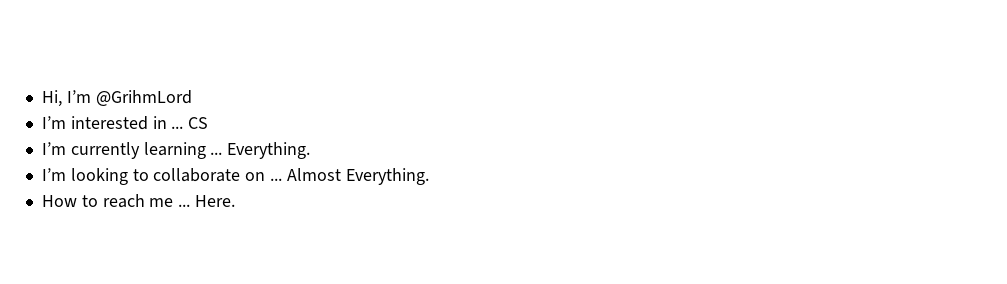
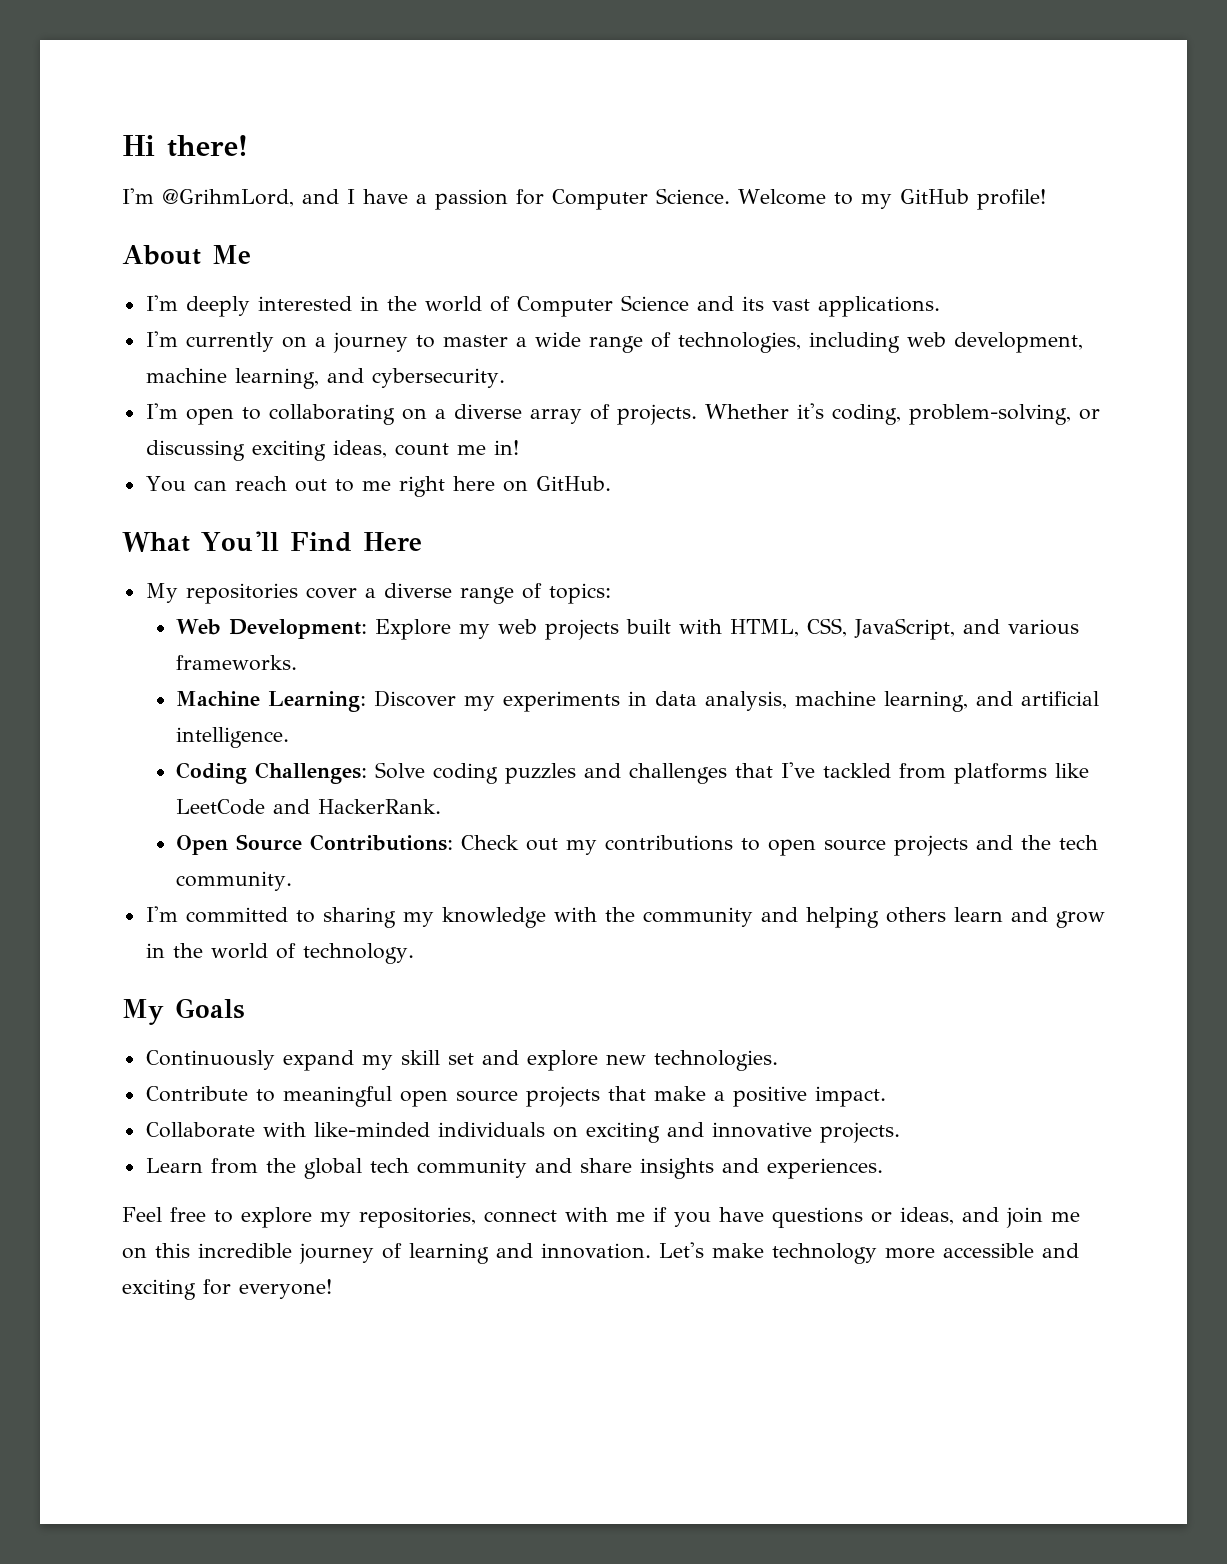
- Hi, I’m @GrihmLord
- I’m interested in ... CS
- I’m currently learning ... Everything.
- I’m looking to collaborate on ... Almost Everything.
- How to reach me ... Here.
+ Hi there!
+ I'm @GrihmLord, and I have a passion for Computer Science. Welcome to my GitHub profile!
+ About Me
+ I'm deeply interested in the world of Computer Science and its vast applications.
+ I'm currently on a journey to master a wide range of technologies, including web development, machine learning, and cybersecurity.
+ I'm open to collaborating on a diverse array of projects. Whether it's coding, problem-solving, or discussing exciting ideas, count me in!
+ You can reach out to me right here on GitHub.
+ What You'll Find Here
+ My repositories cover a diverse range of topics:
+ Web Development: Explore my web projects built with HTML, CSS, JavaScript, and various frameworks.
+ Machine Learning: Discover my experiments in data analysis, machine learning, and artificial intelligence.
+ Coding Challenges: Solve coding puzzles and challenges that I've tackled from platforms like LeetCode and HackerRank.
+ Open Source Contributions: Check out my contributions to open source projects and the tech community.
+ I'm committed to sharing my knowledge with the community and helping others learn and grow in the world of technology.
+ My Goals
+ Continuously expand my skill set and explore new technologies.
+ Contribute to meaningful open source projects that make a positive impact.
+ Collaborate with like-minded individuals on exciting and innovative projects.
+ Learn from the global tech community and share insights and experiences.
+ Feel free to explore my repositories, connect with me if you have questions or ideas, and join me on this incredible journey of learning and innovation. Let's make technology more accessible and exciting for everyone!

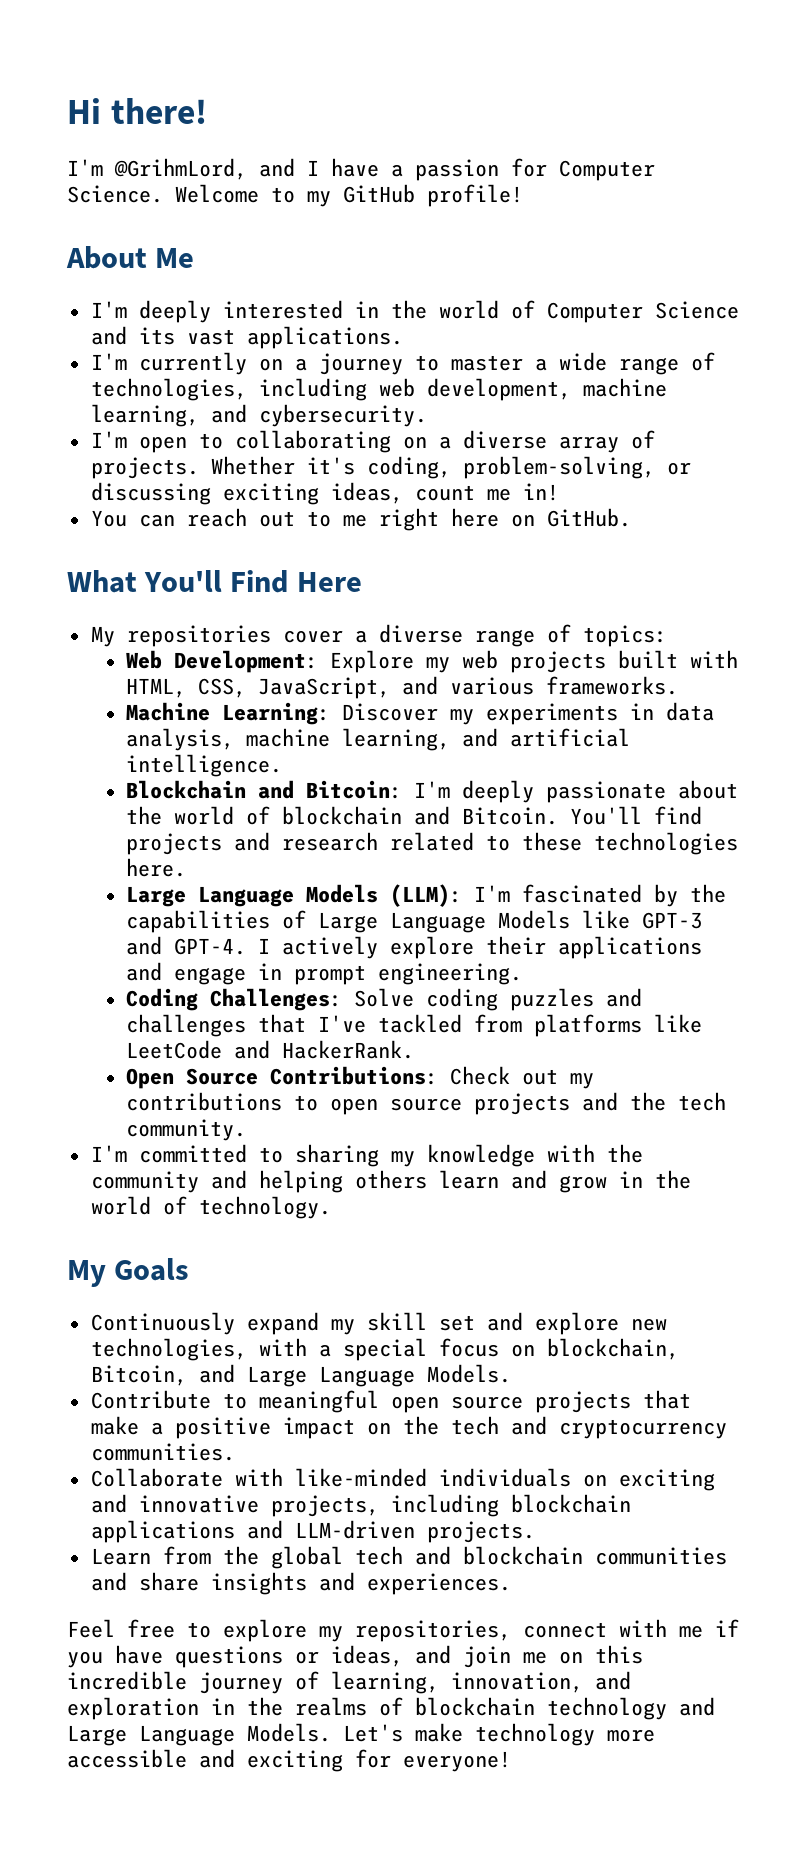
+ Blockchain and Bitcoin: I'm deeply passionate about the world of blockchain and Bitcoin. You'll find projects and research related to these technologies here.
+ Large Language Models (LLM): I'm fascinated by the capabilities of Large Language Models like GPT-3 and GPT-4. I actively explore their applications and engage in prompt engineering.
- Continuously expand my skill set and explore new technologies.
+ Continuously expand my skill set and explore new technologies, with a special focus on blockchain, Bitcoin, and Large Language Models.
- Contribute to meaningful open source projects that make a positive impact.
+ Contribute to meaningful open source projects that make a positive impact on the tech and cryptocurrency communities.
- Collaborate with like-minded individuals on exciting and innovative projects.
+ Collaborate with like-minded individuals on exciting and innovative projects, including blockchain applications and LLM-driven projects.
- Learn from the global tech community and share insights and experiences.
+ Learn from the global tech and blockchain communities and share insights and experiences.
- Feel free to explore my repositories, connect with me if you have questions or ideas, and join me on this incredible journey of learning and innovation.
+ Feel free to explore my repositories, connect with me if you have questions or ideas, and join me on this incredible journey of learning, innovation, and exploration in the realms of blockchain technology and Large Language Models.

